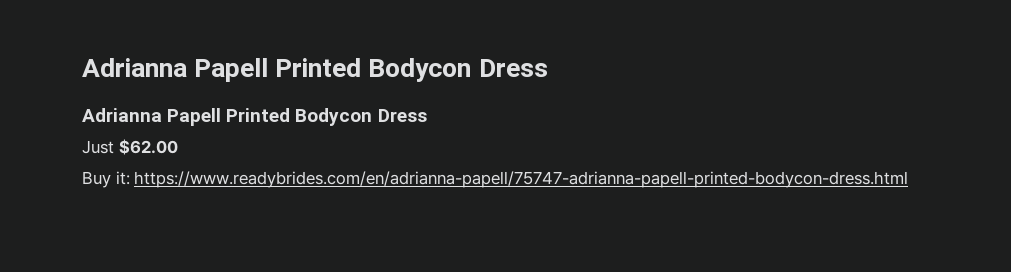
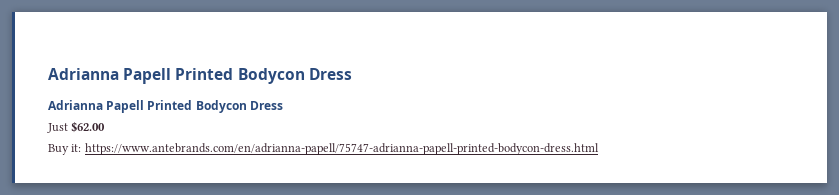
- Buy it: https://www.readybrides.com/en/adrianna-papell/75747-adrianna-papell-printed-bodycon-dress.html
+ Buy it: https://www.antebrands.com/en/adrianna-papell/75747-adrianna-papell-printed-bodycon-dress.html

